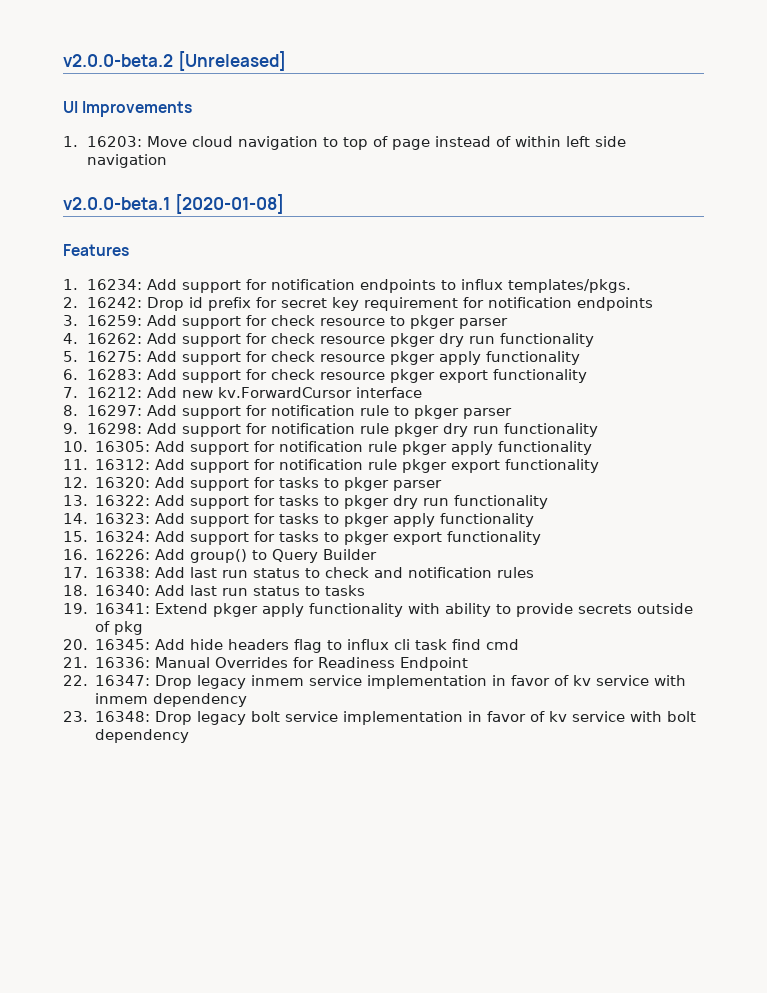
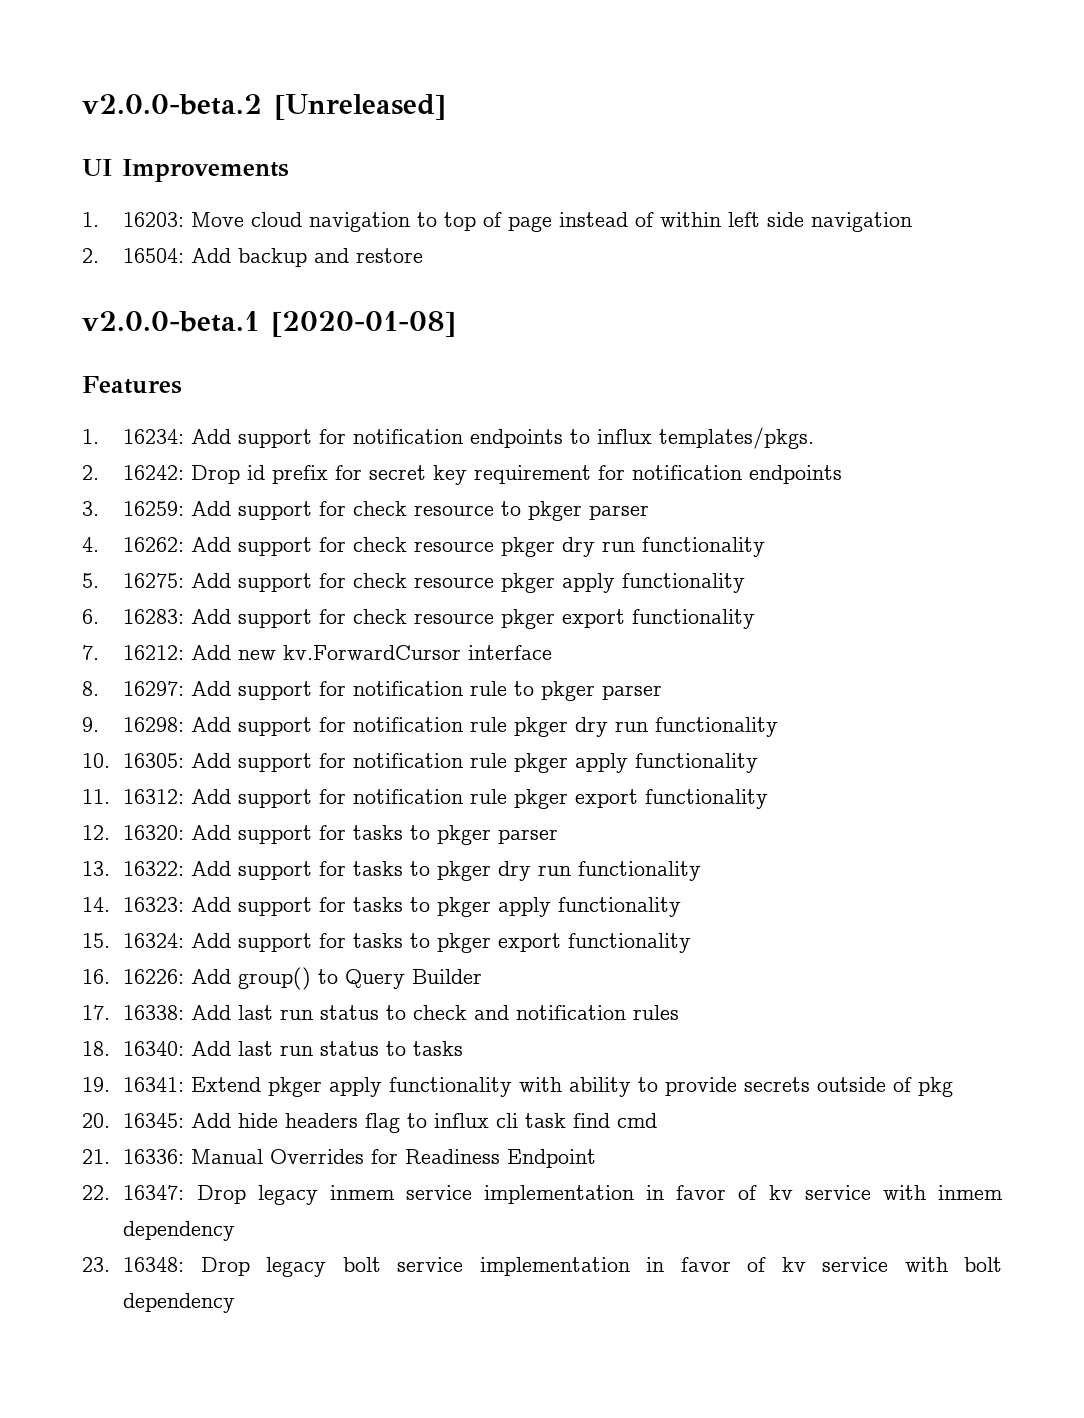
+ 2. 16504: Add backup and restore

